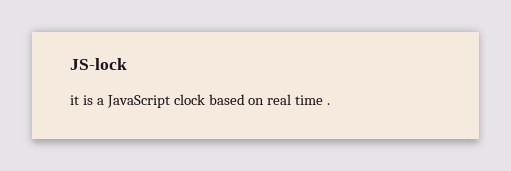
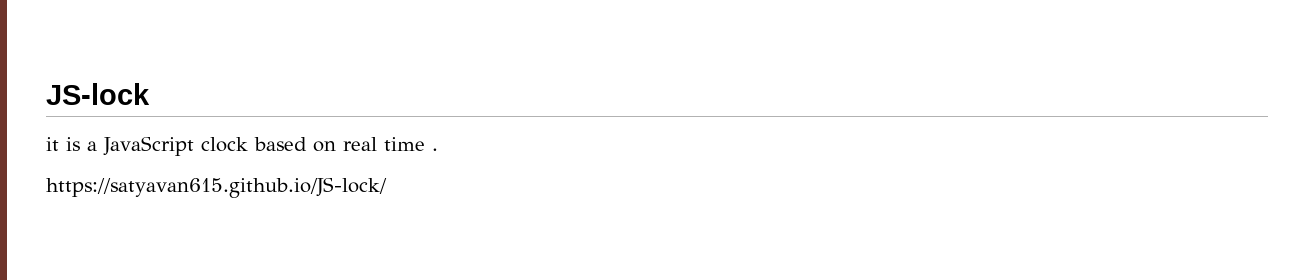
+ https://satyavan615.github.io/JS-lock/

